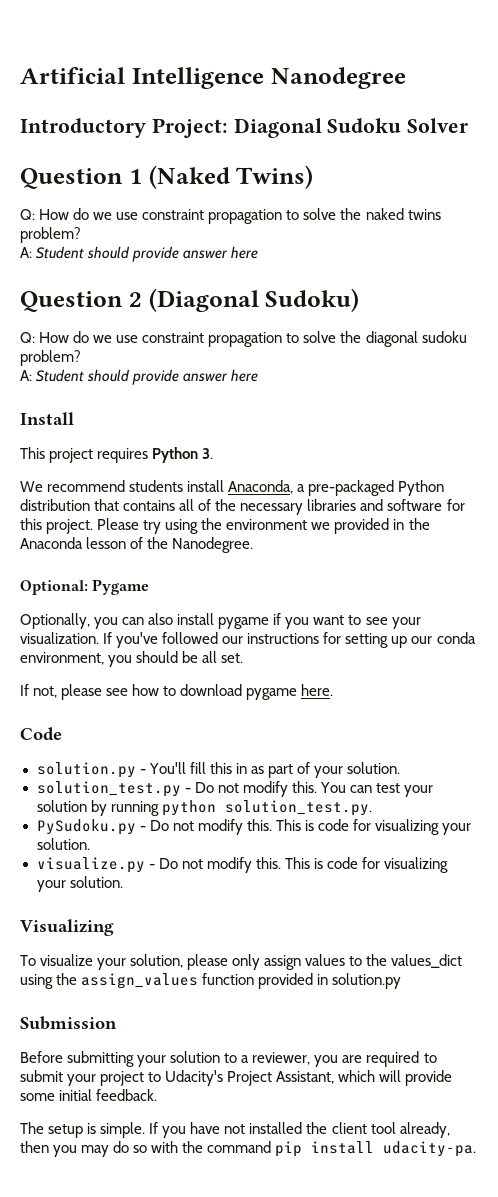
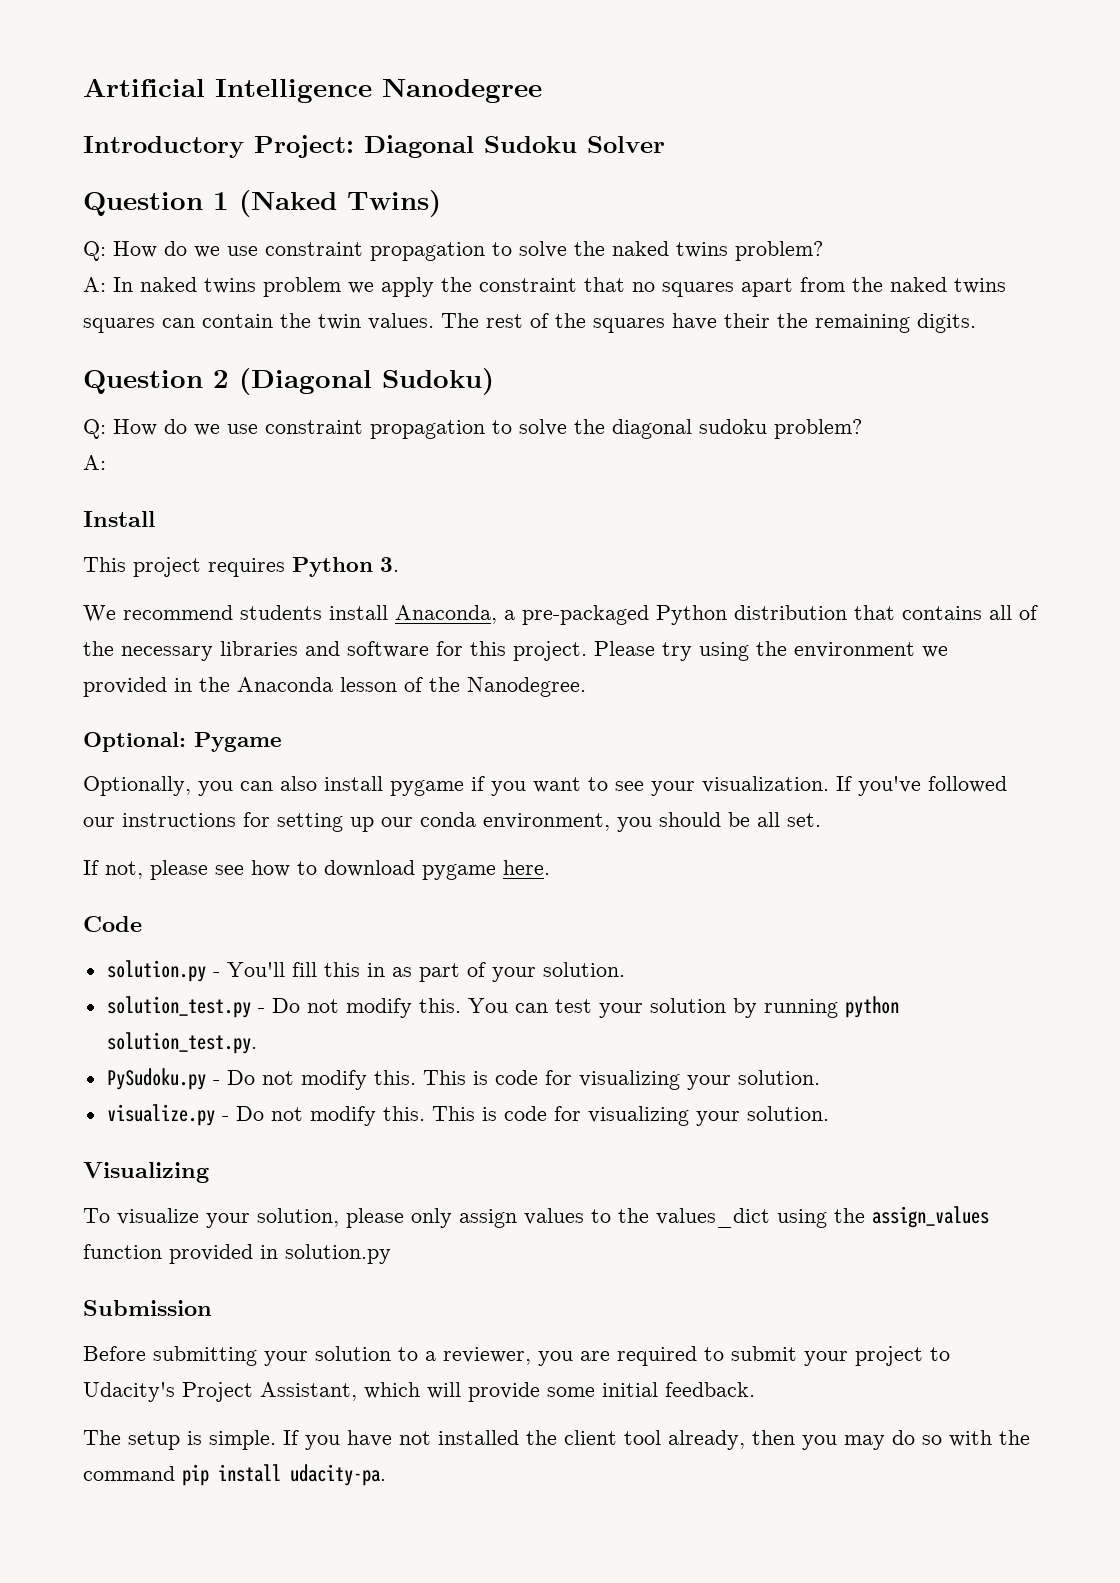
  Q: How do we use constraint propagation to solve the naked twins problem?
- A: Student should provide answer here
+ A: In naked twins problem we apply the constraint that no squares apart from the naked twins squares can contain the twin values. The rest of the squares have their the remaining digits.
  Q: How do we use constraint propagation to solve the diagonal sudoku problem?
- A: Student should provide answer here
+ A:

